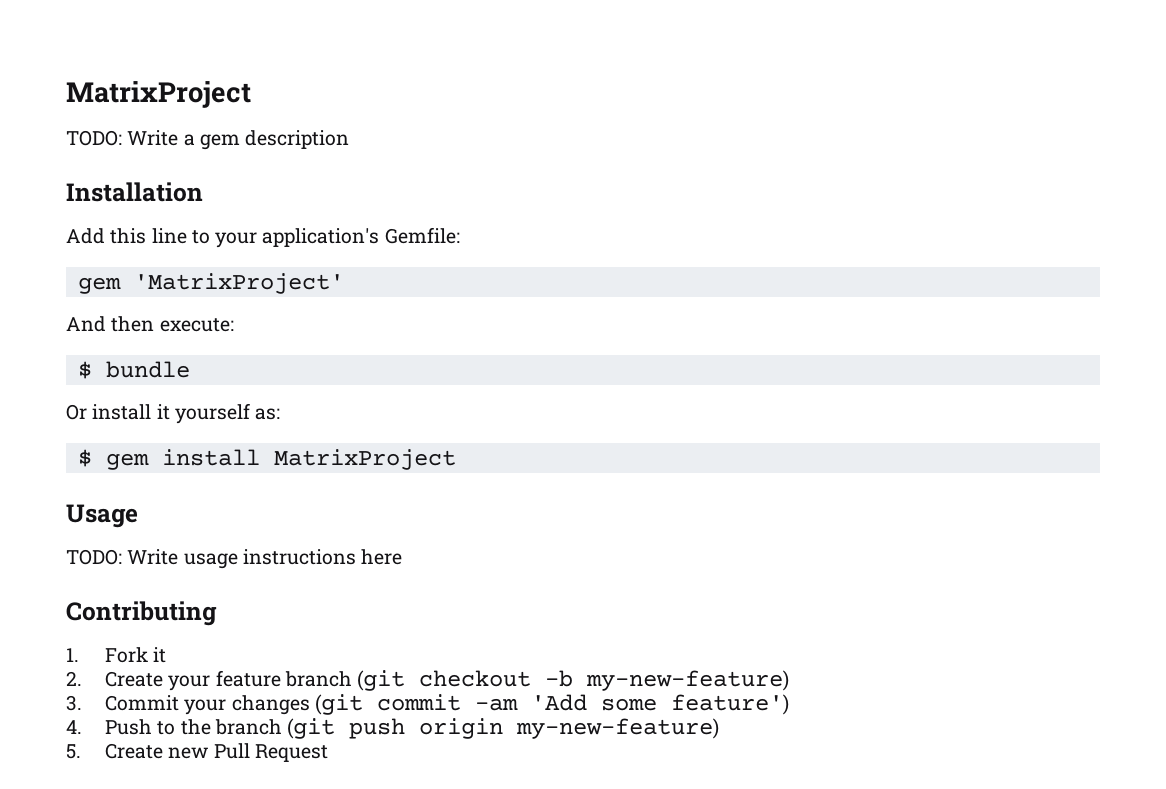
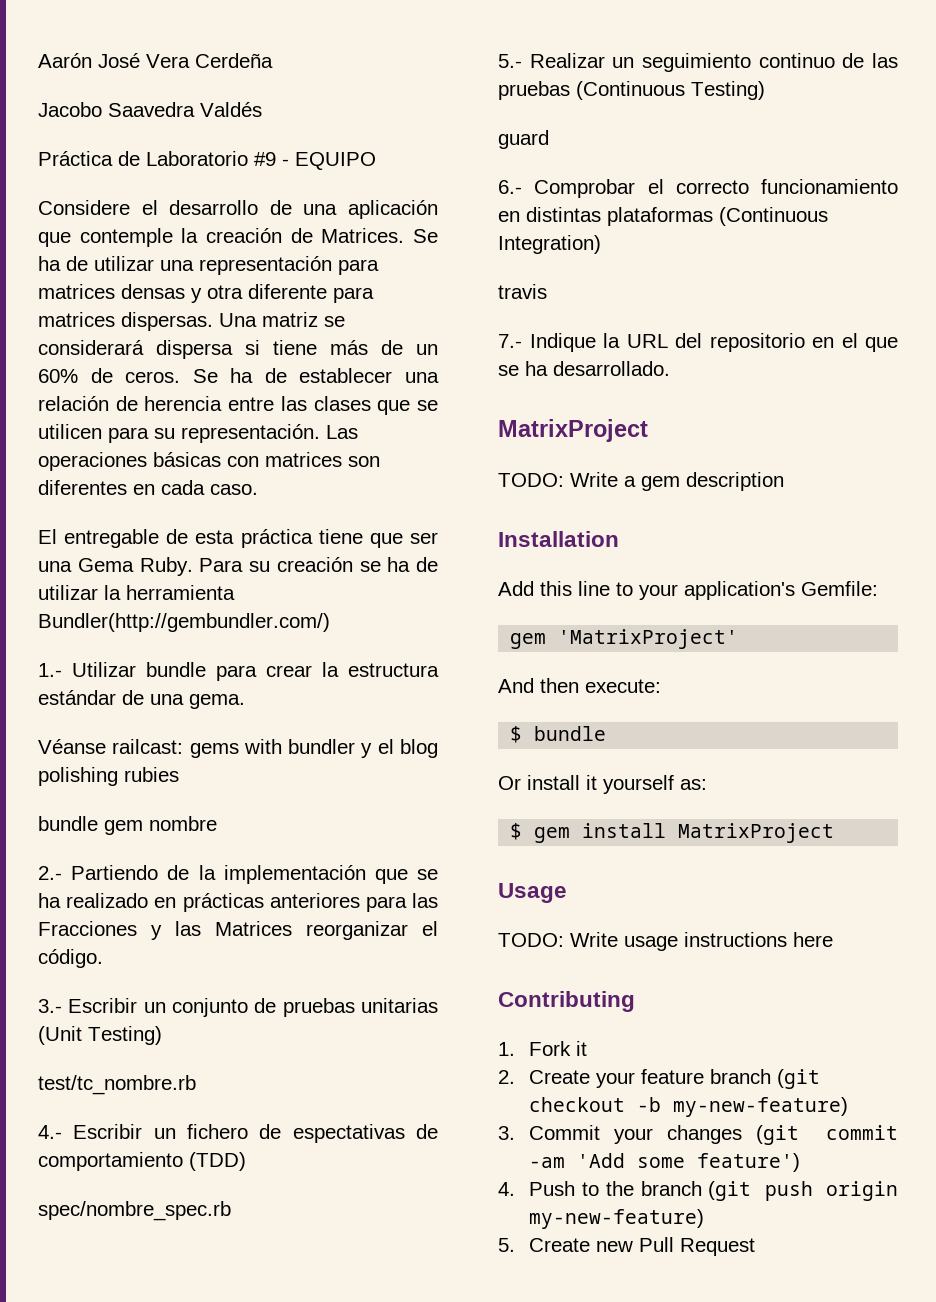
+ Aarón José Vera Cerdeña
+ Jacobo Saavedra Valdés
+ Práctica de Laboratorio #9 - EQUIPO
+ Considere el desarrollo de una aplicación que contemple la creación de Matrices. Se ha de utilizar una representación para matrices densas y otra diferente para matrices dispersas. Una matriz se considerará dispersa si tiene más de un 60% de ceros. Se ha de establecer una relación de herencia entre las clases que se utilicen para su representación. Las operaciones básicas con matrices son diferentes en cada caso.
+ El entregable de esta práctica tiene que ser una Gema Ruby. Para su creación se ha de utilizar la herramienta Bundler(http://gembundler.com/)
+ 1.- Utilizar bundle para crear la estructura estándar de una gema.
+ Véanse railcast: gems with bundler y el blog polishing rubies
+ bundle gem nombre
+ 2.- Partiendo de la implementación que se ha realizado en prácticas anteriores para las Fracciones y las Matrices reorganizar el código.
+ 3.- Escribir un conjunto de pruebas unitarias (Unit Testing)
+ test/tc_nombre.rb
+ 4.- Escribir un fichero de espectativas de comportamiento (TDD)
+ spec/nombre_spec.rb
+ 5.- Realizar un seguimiento continuo de las pruebas (Continuous Testing)
+ guard
+ 6.- Comprobar el correcto funcionamiento en distintas plataformas (Continuous Integration)
+ travis
+ 7.- Indique la URL del repositorio en el que se ha desarrollado.

